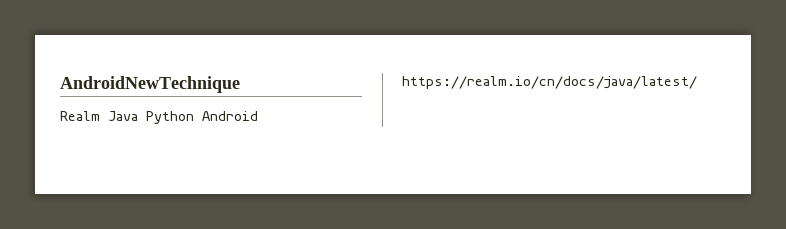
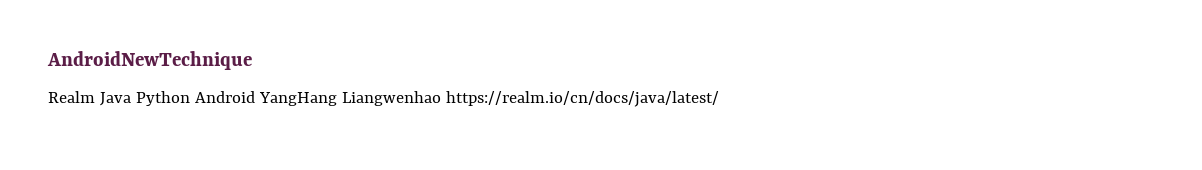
- Realm Java Python Android https://realm.io/cn/docs/java/latest/
+ Realm Java Python Android YangHang Liangwenhao https://realm.io/cn/docs/java/latest/

